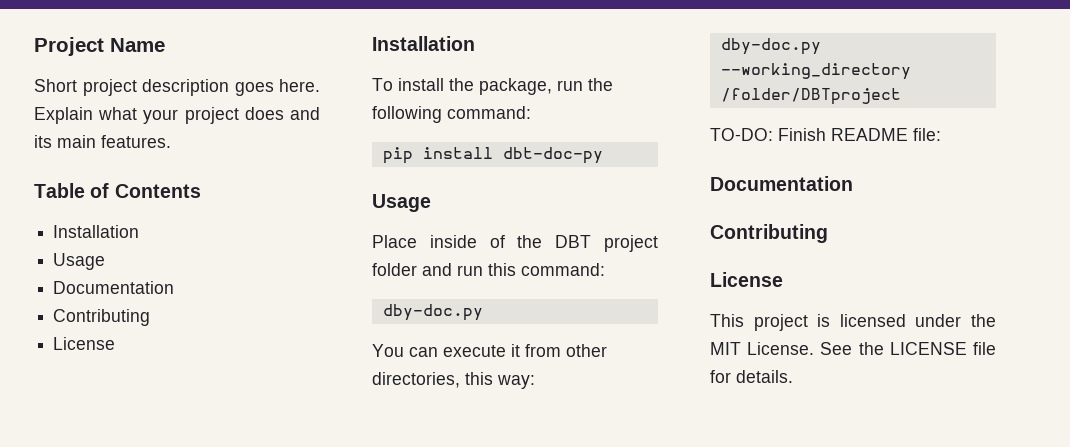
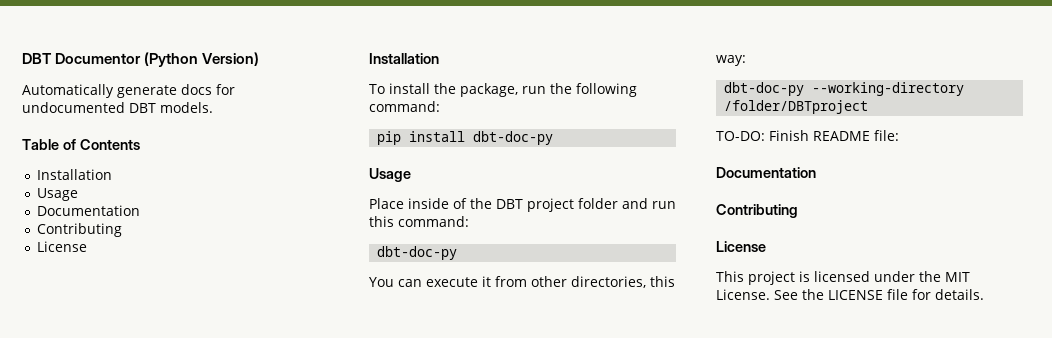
- Project Name
- Short project description goes here. Explain what your project does and its main features.
+ DBT Documentor (Python Version)
+ Automatically generate docs for undocumented DBT models.
  Place inside of the DBT project folder and run this command:
- dby-doc.py
+ dbt-doc-py
- dby-doc.py --working_directory /folder/DBTproject
+ dbt-doc-py --working-directory /folder/DBTproject

